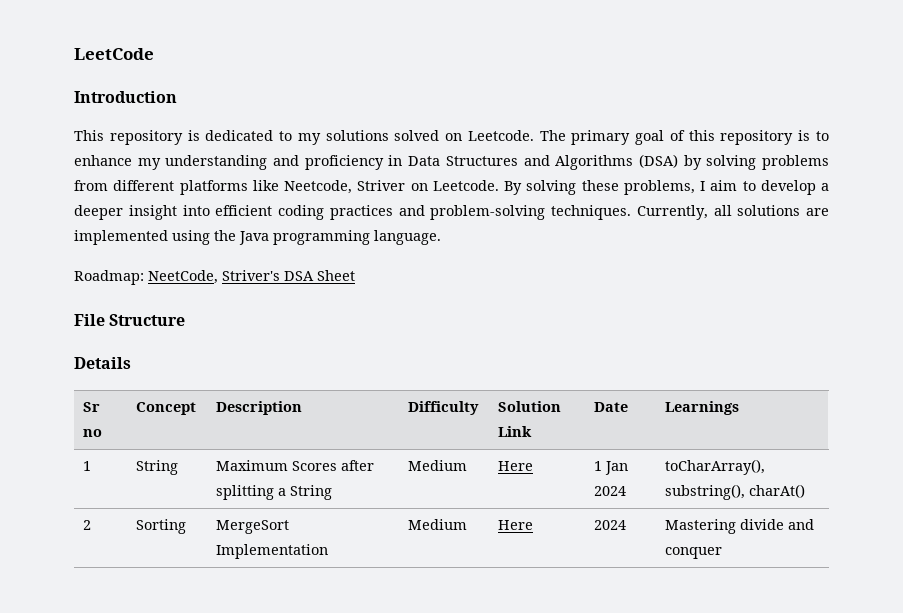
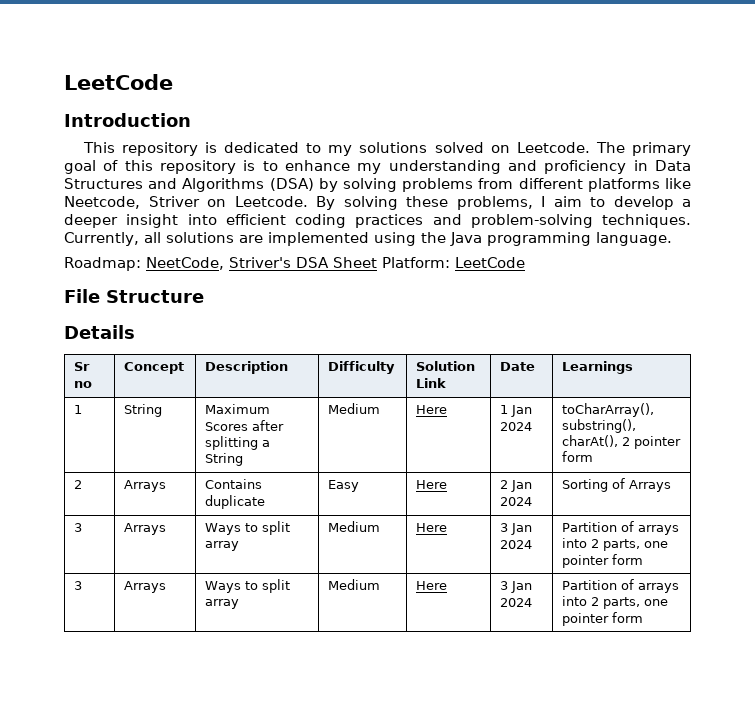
- Roadmap: NeetCode, Striver's DSA Sheet
+ Roadmap: NeetCode, Striver's DSA Sheet Platform: LeetCode
- 1 | String | Maximum Scores after splitting a String | Medium | Here | 1 Jan 2024 | toCharArray(), substring(), charAt()
- 2 | Sorting | MergeSort Implementation | Medium | Here | 2024 | Mastering divide and conquer
+ 1 | String | Maximum Scores after splitting a String | Medium | Here | 1 Jan 2024 | toCharArray(), substring(), charAt(), 2 pointer form
+ 2 | Arrays | Contains duplicate | Easy | Here | 2 Jan 2024 | Sorting of Arrays
+ 3 | Arrays | Ways to split array | Medium | Here | 3 Jan 2024 | Partition of arrays into 2 parts, one pointer form
+ 3 | Arrays | Ways to split array | Medium | Here | 3 Jan 2024 | Partition of arrays into 2 parts, one pointer form

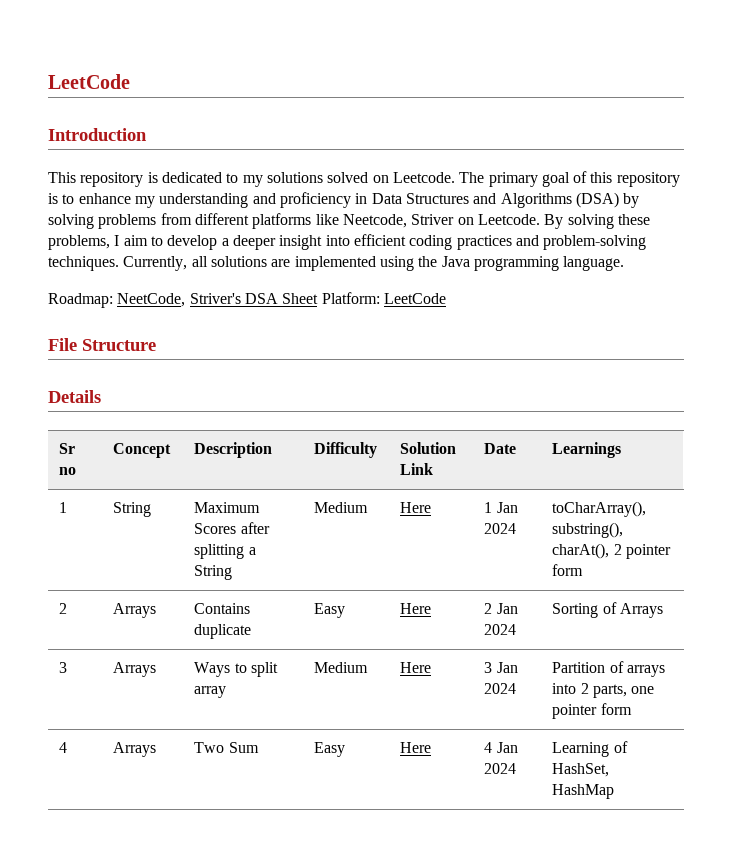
  2 | Arrays | Contains duplicate | Easy | Here | 2 Jan 2024 | Sorting of Arrays
  3 | Arrays | Ways to split array | Medium | Here | 3 Jan 2024 | Partition of arrays into 2 parts, one pointer form
- 3 | Arrays | Ways to split array | Medium | Here | 3 Jan 2024 | Partition of arrays into 2 parts, one pointer form
+ 4 | Arrays | Two Sum | Easy | Here | 4 Jan 2024 | Learning of HashSet, HashMap

